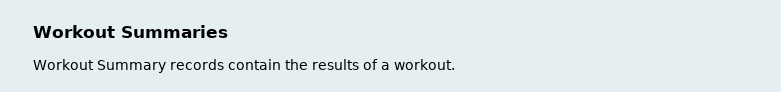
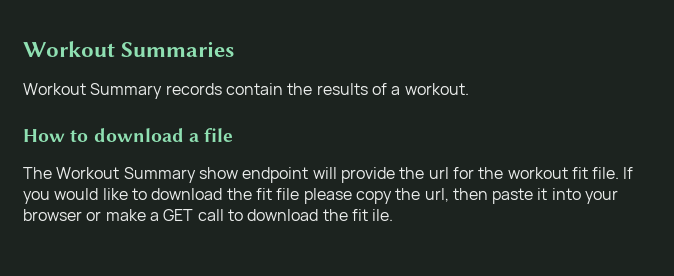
+ How to download a file
+ The Workout Summary show endpoint will provide the url for the workout fit file. If you would like to download the fit file please copy the url, then paste it into your browser or make a GET call to download the fit ile.

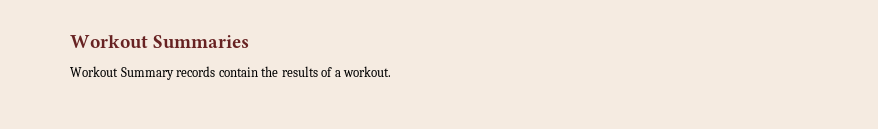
- How to download a file
- The Workout Summary show endpoint will provide the url for the workout fit file. If you would like to download the fit file please copy the url, then paste it into your browser or make a GET call to download the fit ile.

